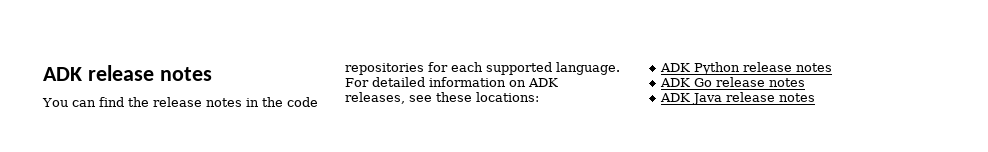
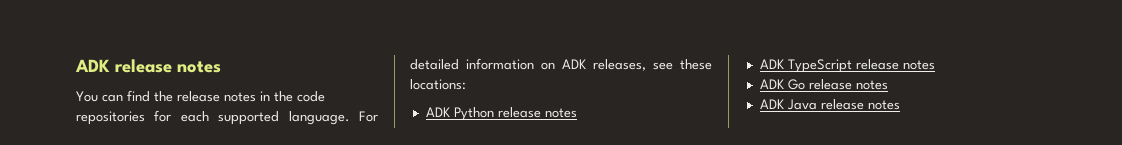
+ ADK TypeScript release notes

